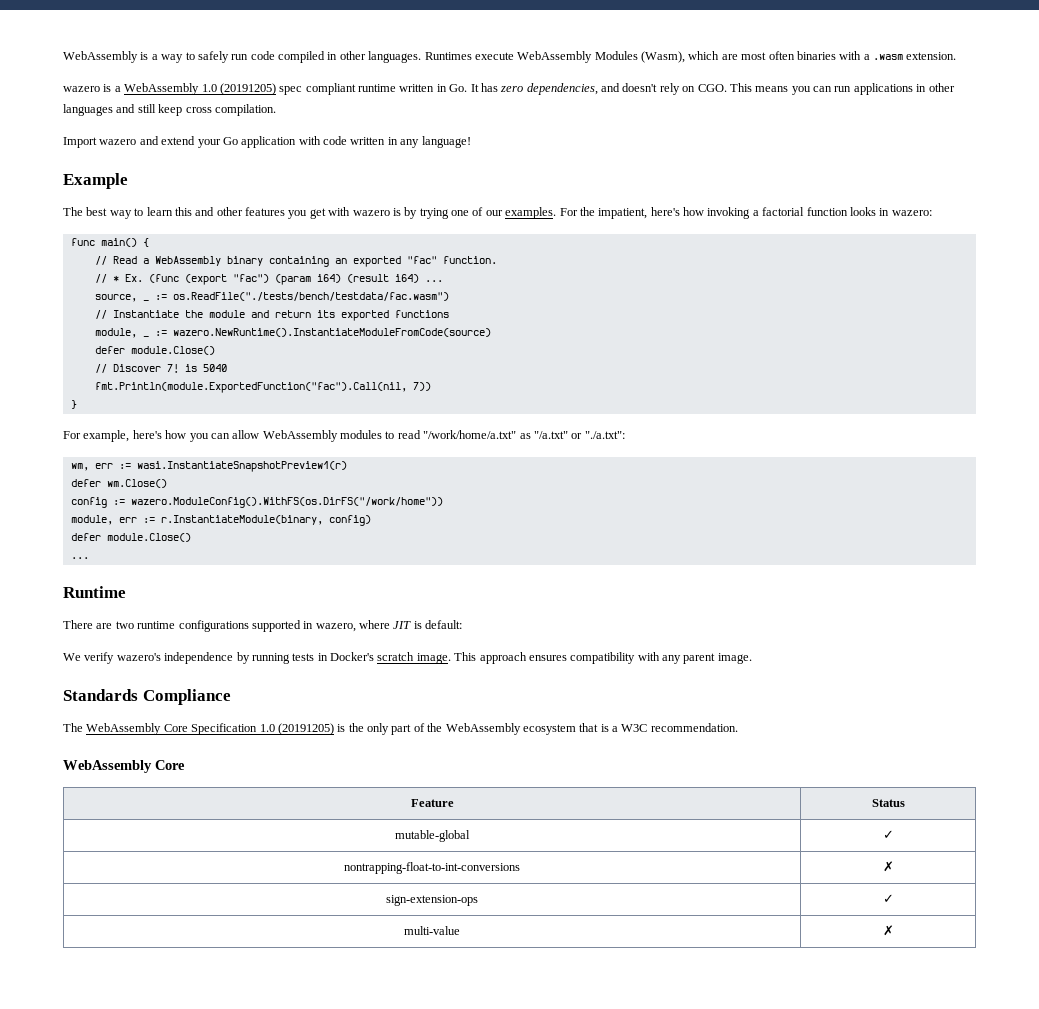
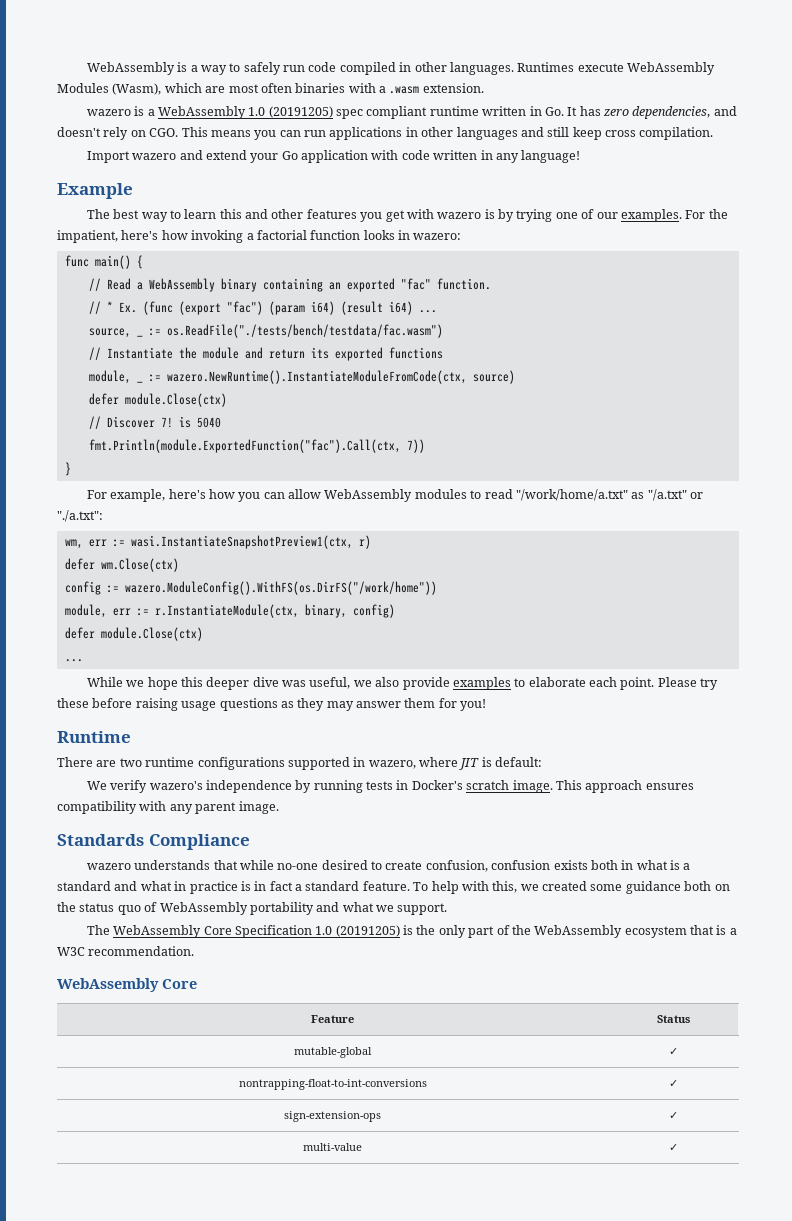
- module, _ := wazero.NewRuntime().InstantiateModuleFromCode(source)
- defer module.Close()
+ module, _ := wazero.NewRuntime().InstantiateModuleFromCode(ctx, source)
+ defer module.Close(ctx)
- fmt.Println(module.ExportedFunction("fac").Call(nil, 7))
+ fmt.Println(module.ExportedFunction("fac").Call(ctx, 7))
- wm, err := wasi.InstantiateSnapshotPreview1(r)
- defer wm.Close()
+ wm, err := wasi.InstantiateSnapshotPreview1(ctx, r)
+ defer wm.Close(ctx)
- module, err := r.InstantiateModule(binary, config)
- defer module.Close()
+ module, err := r.InstantiateModule(ctx, binary, config)
+ defer module.Close(ctx)
  ...
+ While we hope this deeper dive was useful, we also provide examples to elaborate each point. Please try these before raising usage questions as they may answer them for you!
+ wazero understands that while no-one desired to create confusion, confusion exists both in what is a standard and what in practice is in fact a standard feature. To help with this, we created some guidance both on the status quo of WebAssembly portability and what we support.
- nontrapping-float-to-int-conversions | ✗
+ nontrapping-float-to-int-conversions | ✓
- multi-value | ✗
+ multi-value | ✓

